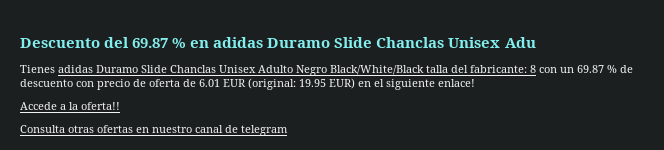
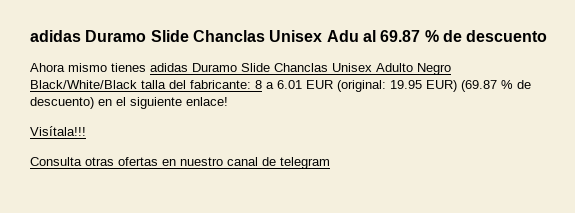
- Descuento del 69.87 % en adidas Duramo Slide Chanclas Unisex Adu
- Tienes adidas Duramo Slide Chanclas Unisex Adulto Negro Black/White/Black talla del fabricante: 8 con un 69.87 % de descuento con precio de oferta de 6.01 EUR (original: 19.95 EUR) en el siguiente enlace!
+ adidas Duramo Slide Chanclas Unisex Adu al 69.87 % de descuento
+ Ahora mismo tienes adidas Duramo Slide Chanclas Unisex Adulto Negro Black/White/Black talla del fabricante: 8 a 6.01 EUR (original: 19.95 EUR) (69.87 % de descuento) en el siguiente enlace!
- Accede a la oferta!!
+ Visítala!!!

